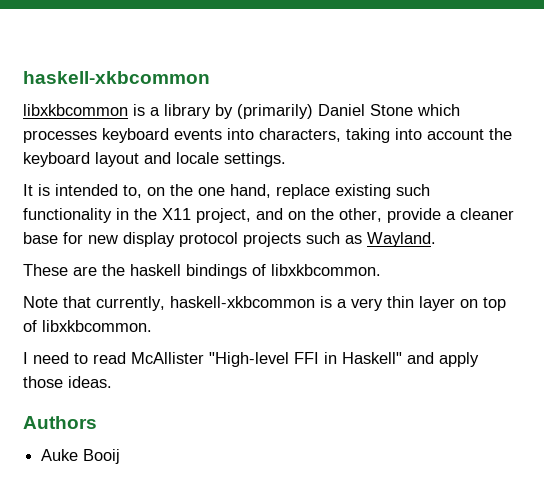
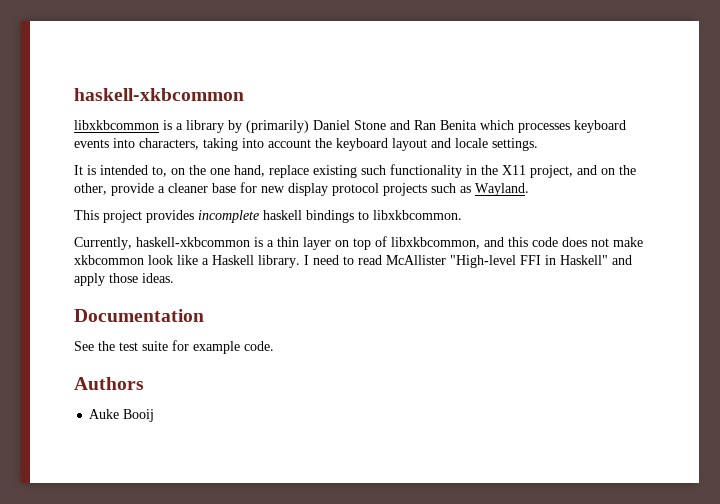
- libxkbcommon is a library by (primarily) Daniel Stone which processes keyboard events into characters, taking into account the keyboard layout and locale settings.
+ libxkbcommon is a library by (primarily) Daniel Stone and Ran Benita which processes keyboard events into characters, taking into account the keyboard layout and locale settings.
- These are the haskell bindings of libxkbcommon.
- Note that currently, haskell-xkbcommon is a very thin layer on top of libxkbcommon.
- I need to read McAllister "High-level FFI in Haskell" and apply those ideas.
+ This project provides incomplete haskell bindings to libxkbcommon.
+ Currently, haskell-xkbcommon is a thin layer on top of libxkbcommon, and this code does not make xkbcommon look like a Haskell library. I need to read McAllister "High-level FFI in Haskell" and apply those ideas.
+ Documentation
+ See the test suite for example code.

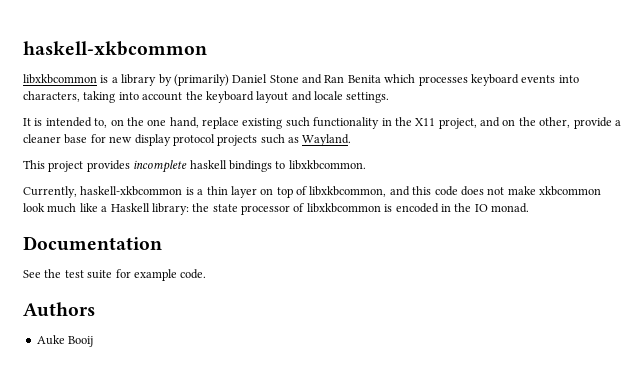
- Currently, haskell-xkbcommon is a thin layer on top of libxkbcommon, and this code does not make xkbcommon look like a Haskell library. I need to read McAllister "High-level FFI in Haskell" and apply those ideas.
+ Currently, haskell-xkbcommon is a thin layer on top of libxkbcommon, and this code does not make xkbcommon look much like a Haskell library: the state processor of libxkbcommon is encoded in the IO monad.

